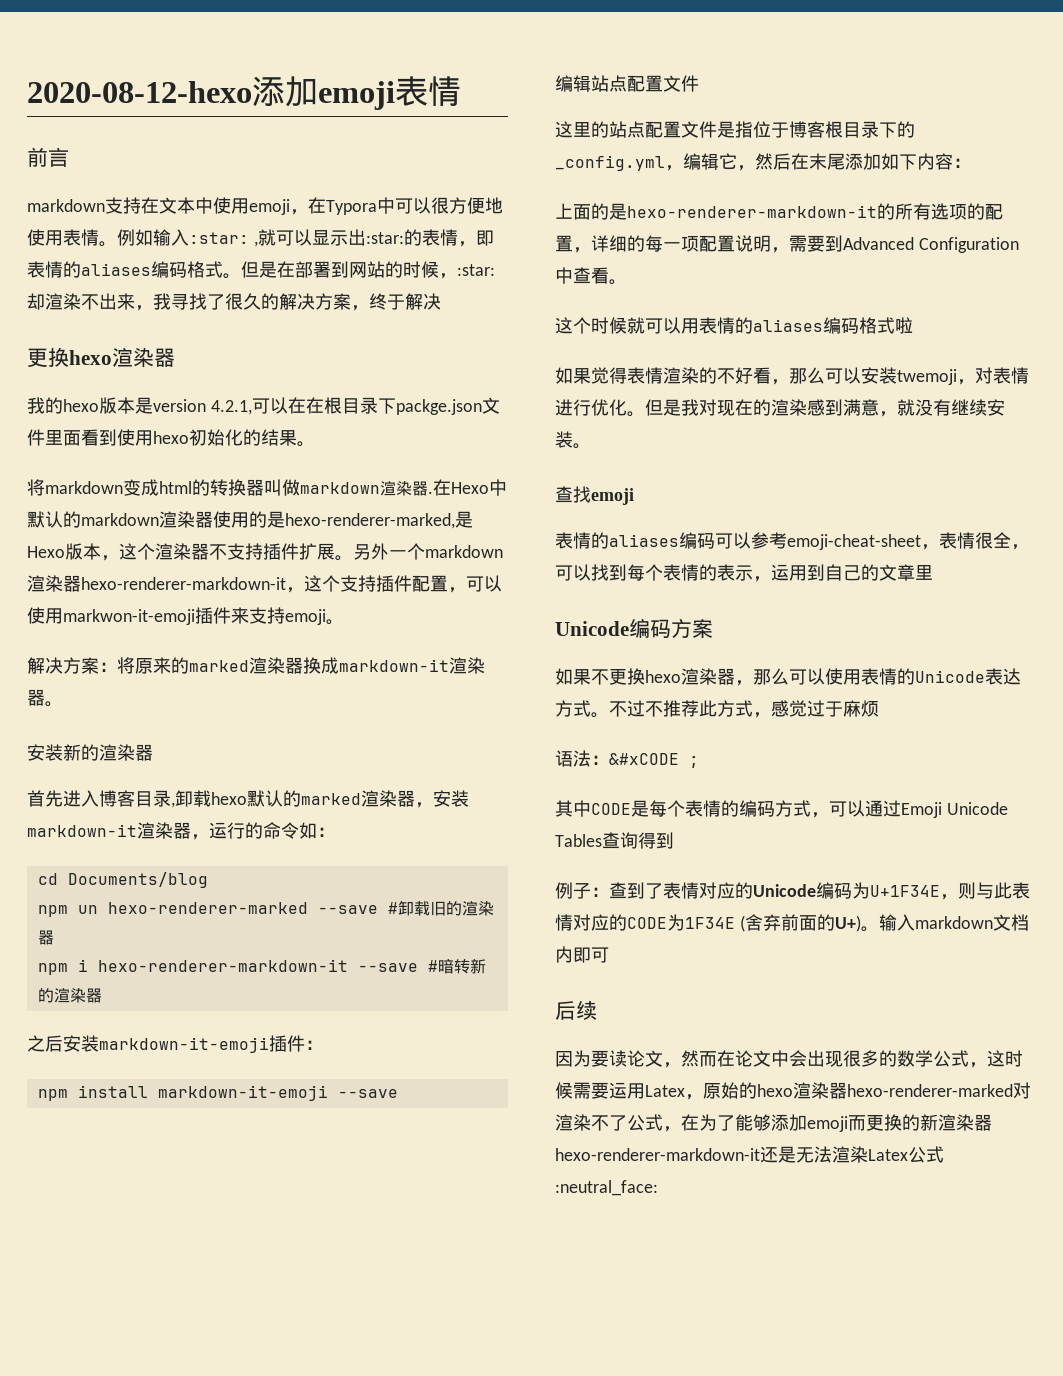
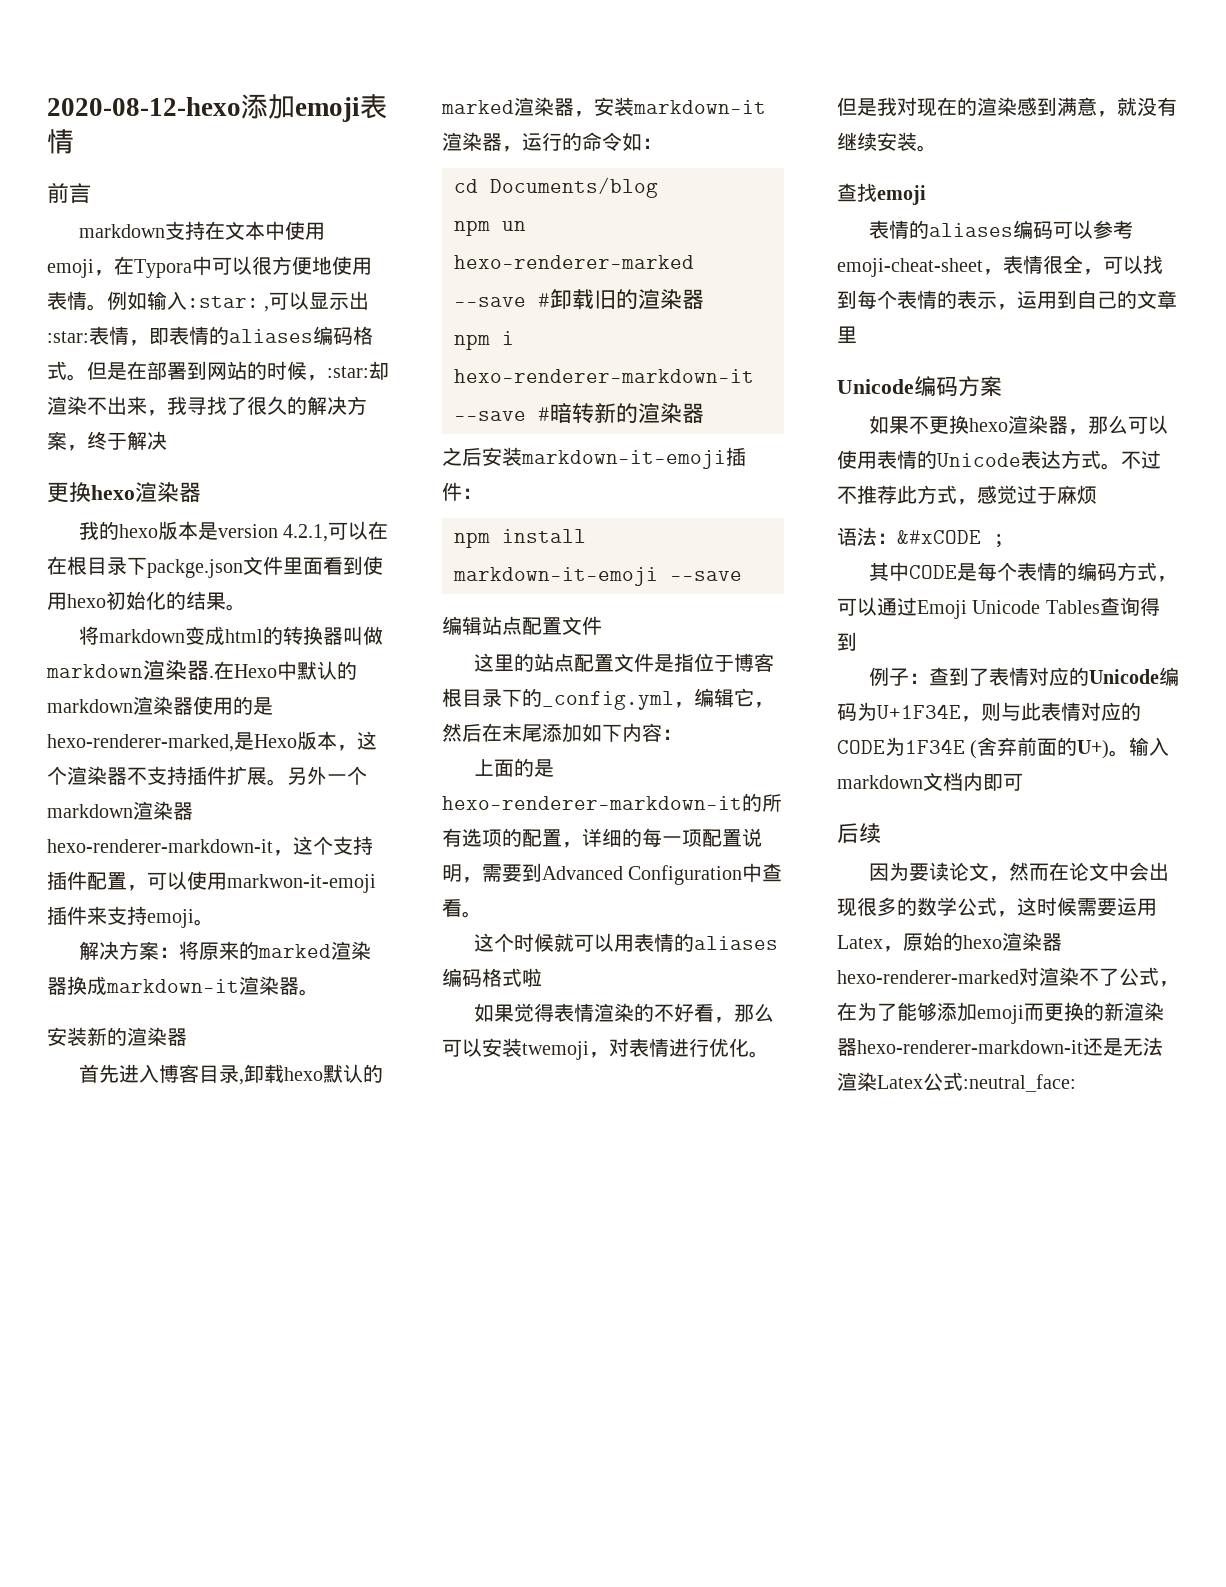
- 例如输入:star: ,就可以显示出:star:的表情，即表情的aliases编码格式。
+ 例如输入:star: ,可以显示出:star:表情，即表情的aliases编码格式。

